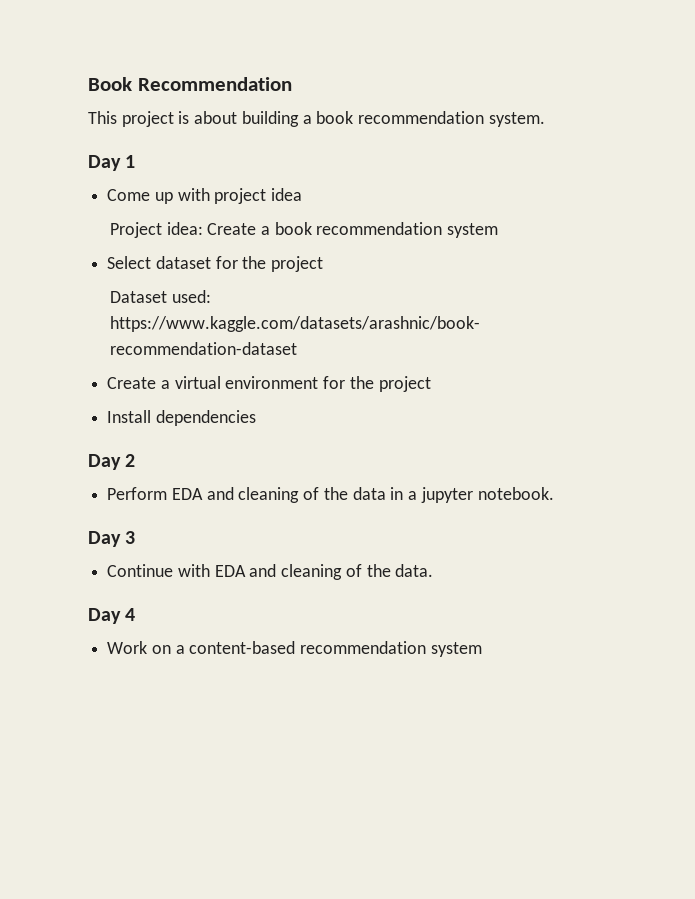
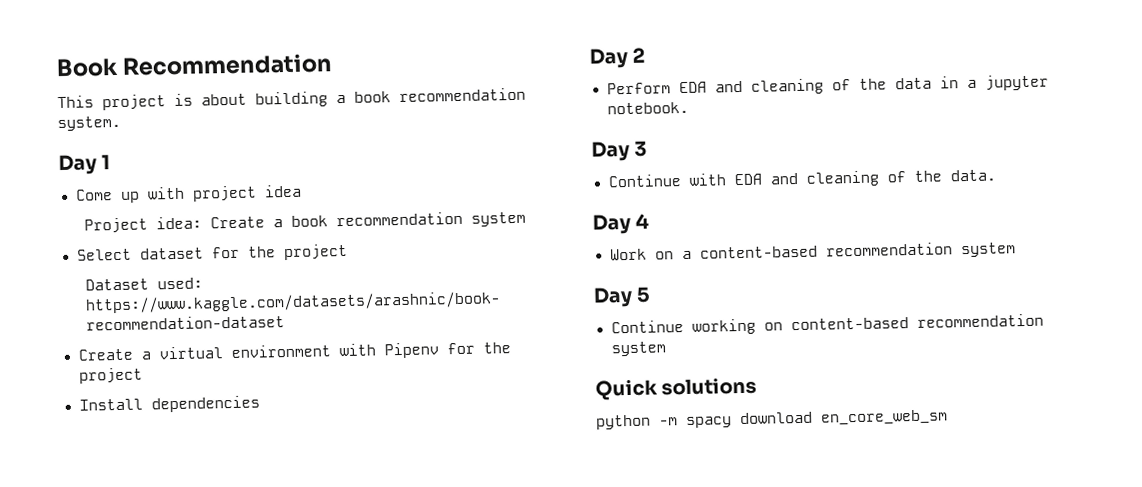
- Create a virtual environment for the project
+ Create a virtual environment with Pipenv for the project
+ Day 5
+ Continue working on content-based recommendation system
+ Quick solutions
+ python -m spacy download en_core_web_sm

